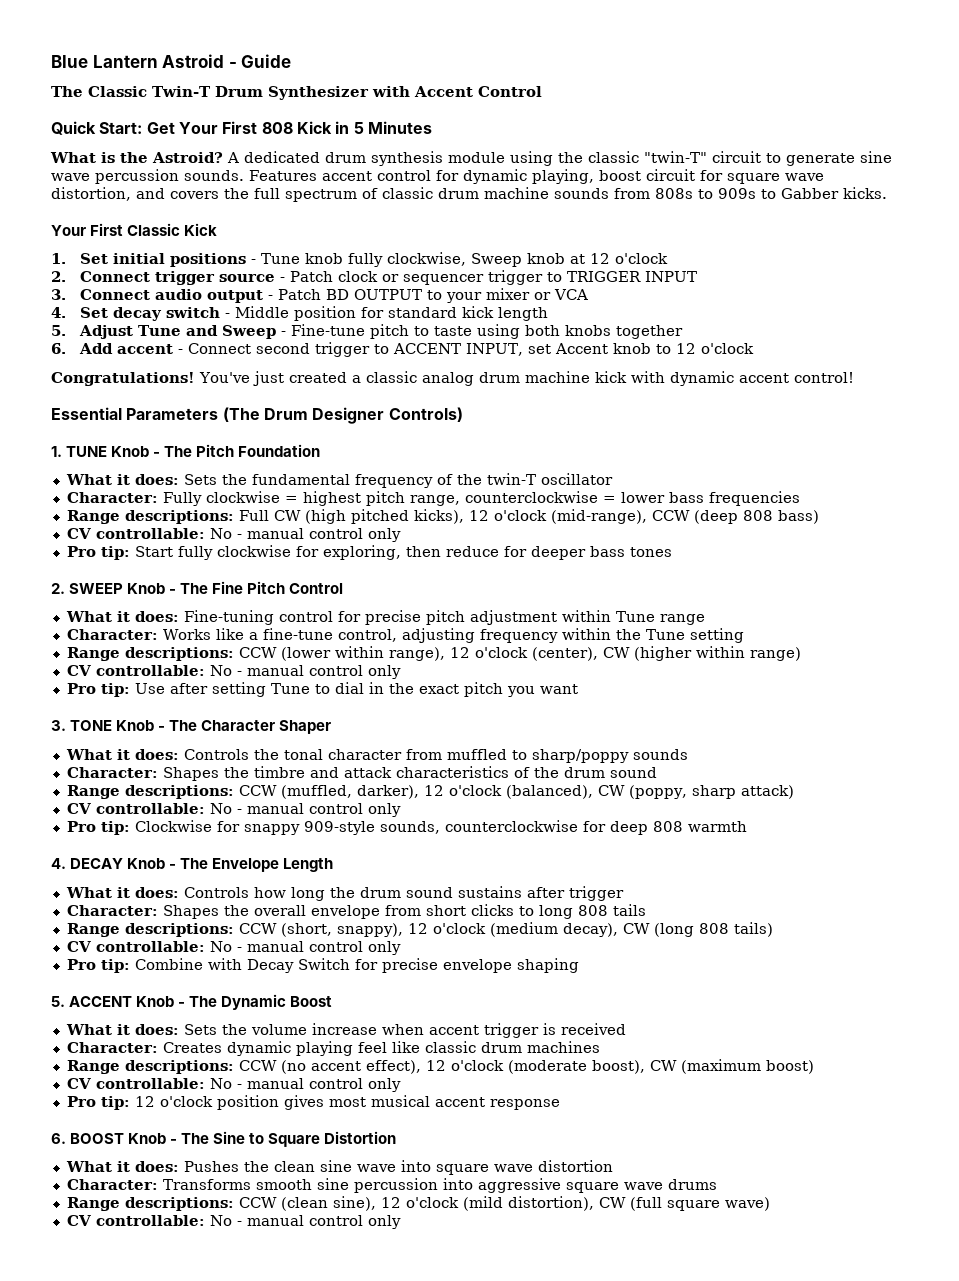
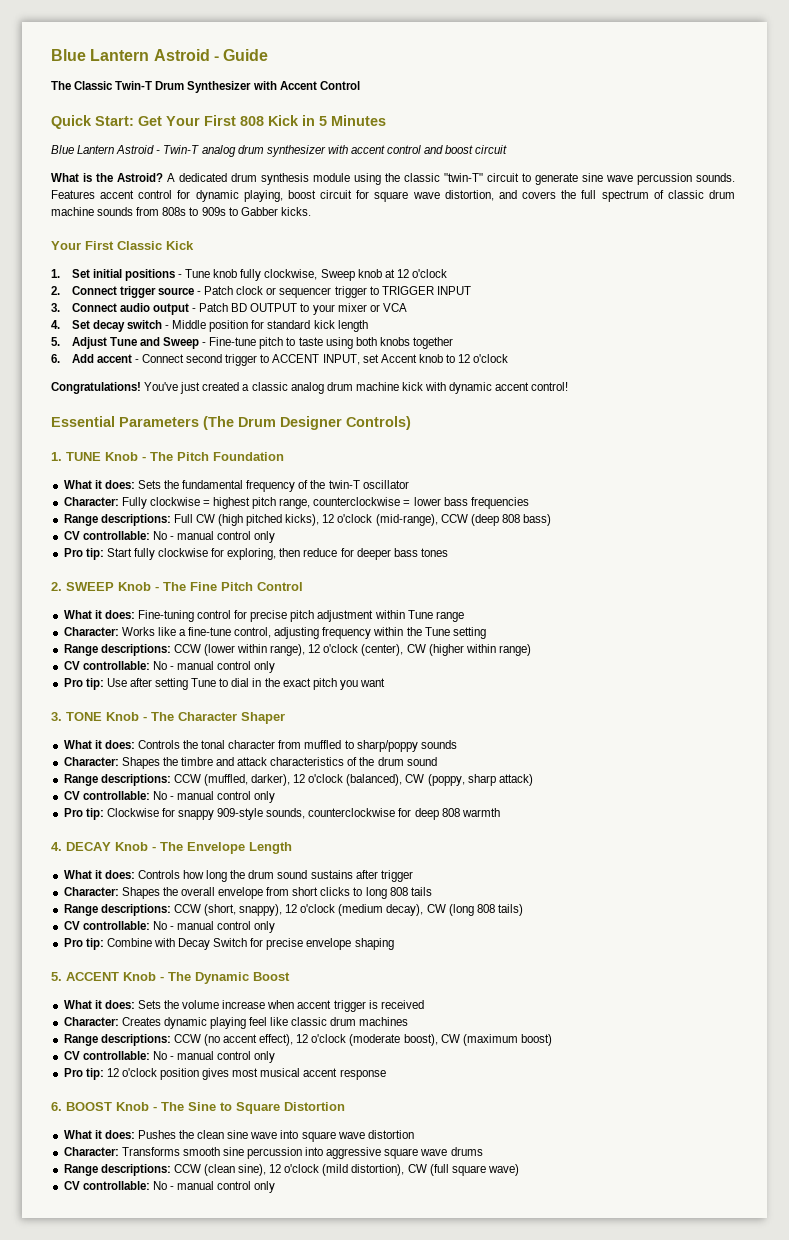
+ Blue Lantern Astroid - Twin-T analog drum synthesizer with accent control and boost circuit

